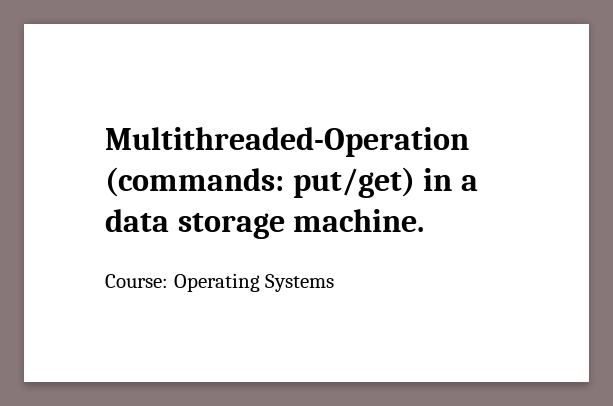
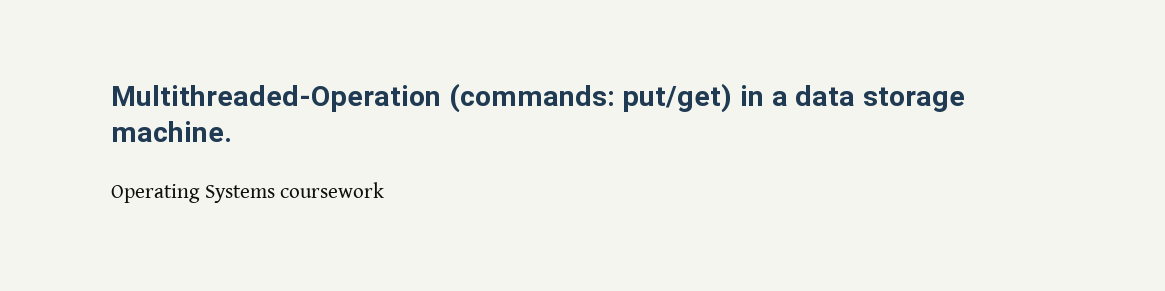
- Course: Operating Systems
+ Operating Systems coursework

